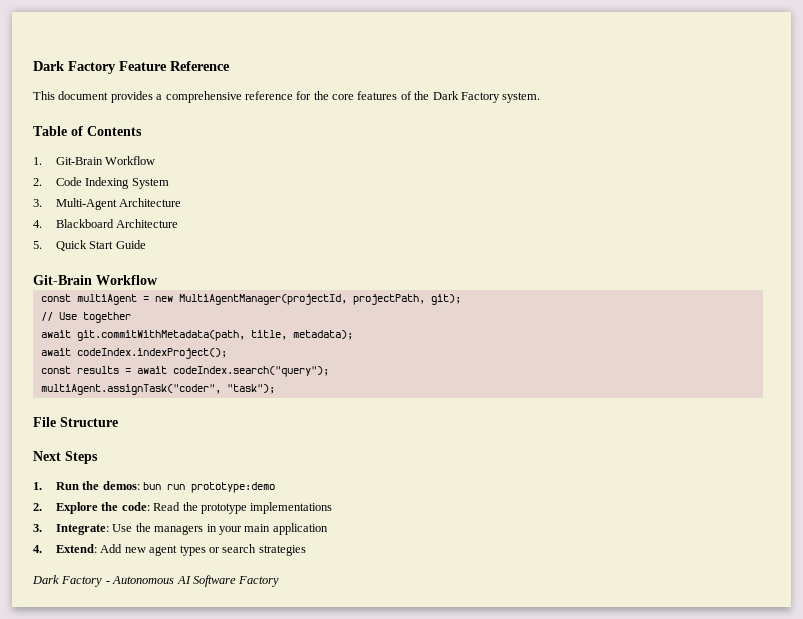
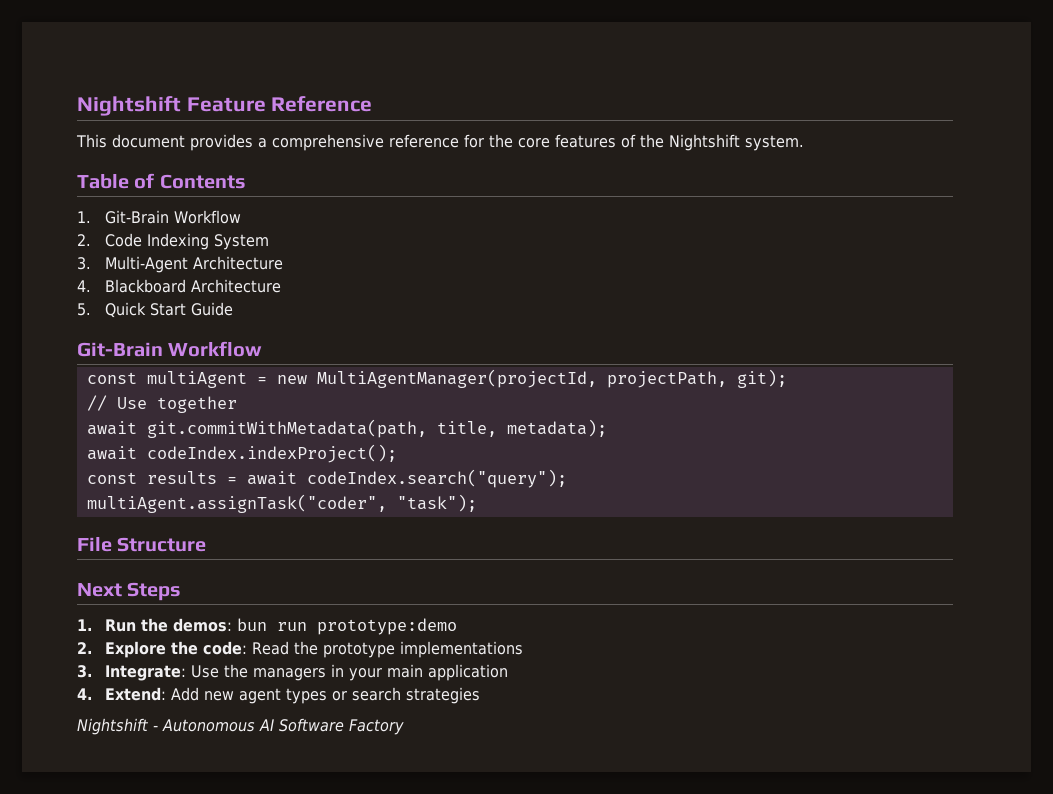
- Dark Factory Feature Reference
+ Nightshift Feature Reference
- This document provides a comprehensive reference for the core features of the Dark Factory system.
+ This document provides a comprehensive reference for the core features of the Nightshift system.
- Dark Factory - Autonomous AI Software Factory
+ Nightshift - Autonomous AI Software Factory

